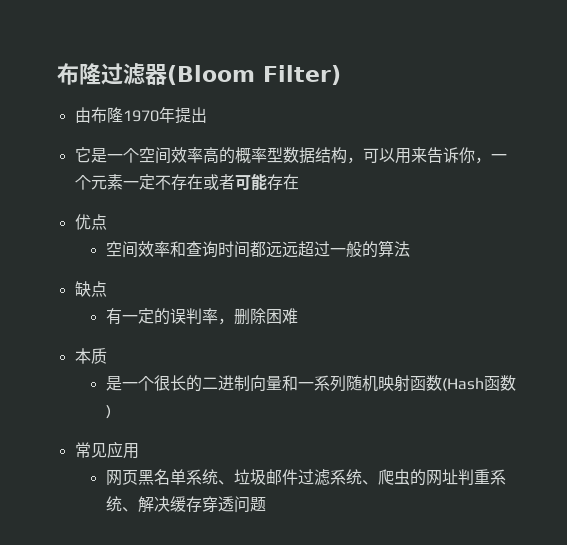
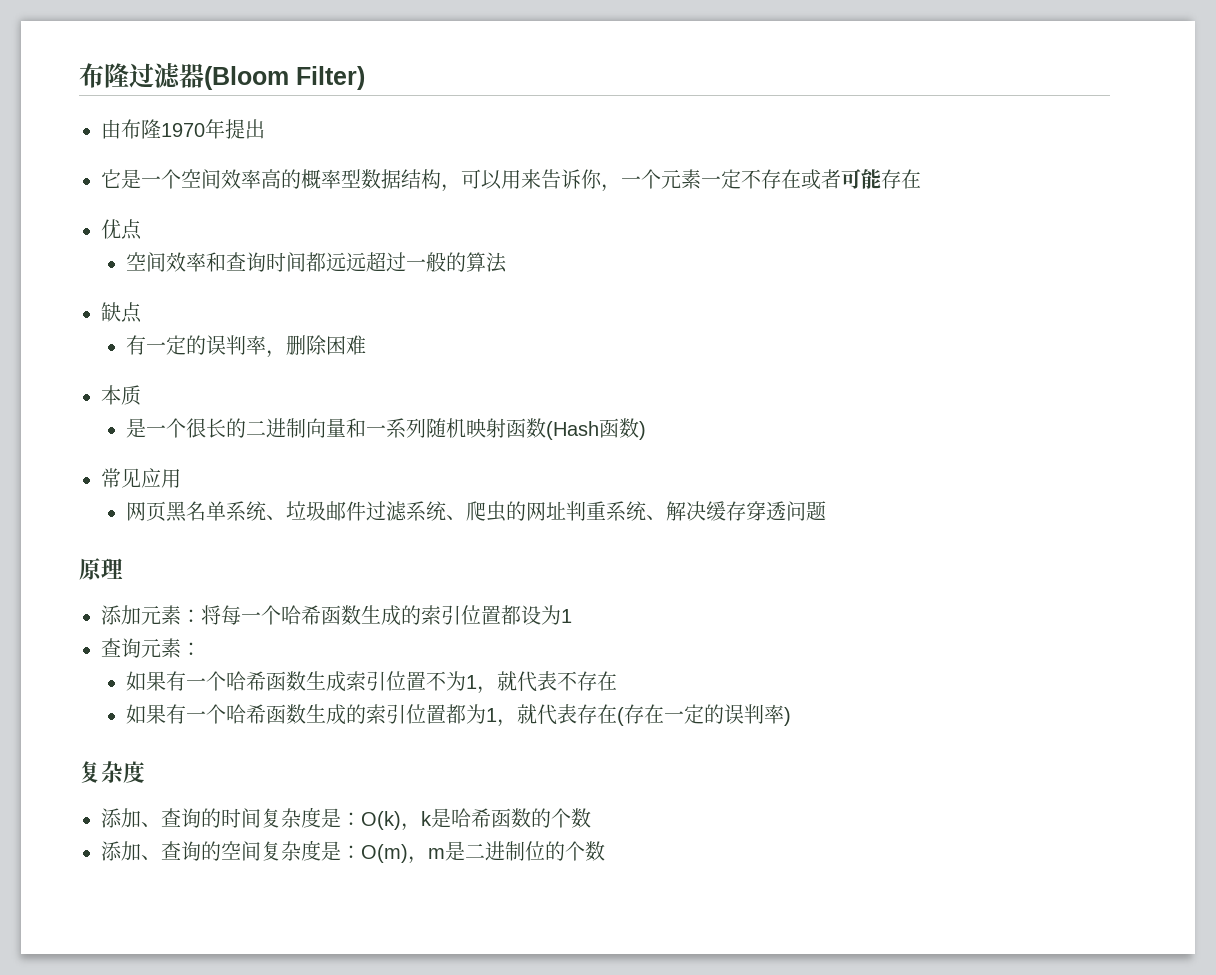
+ 原理
+ 添加元素：将每一个哈希函数生成的索引位置都设为1
+ 查询元素：
+ 如果有一个哈希函数生成索引位置不为1，就代表不存在
+ 如果有一个哈希函数生成的索引位置都为1，就代表存在(存在一定的误判率)
+ 复杂度
+ 添加、查询的时间复杂度是：O(k)，k是哈希函数的个数
+ 添加、查询的空间复杂度是：O(m)，m是二进制位的个数

